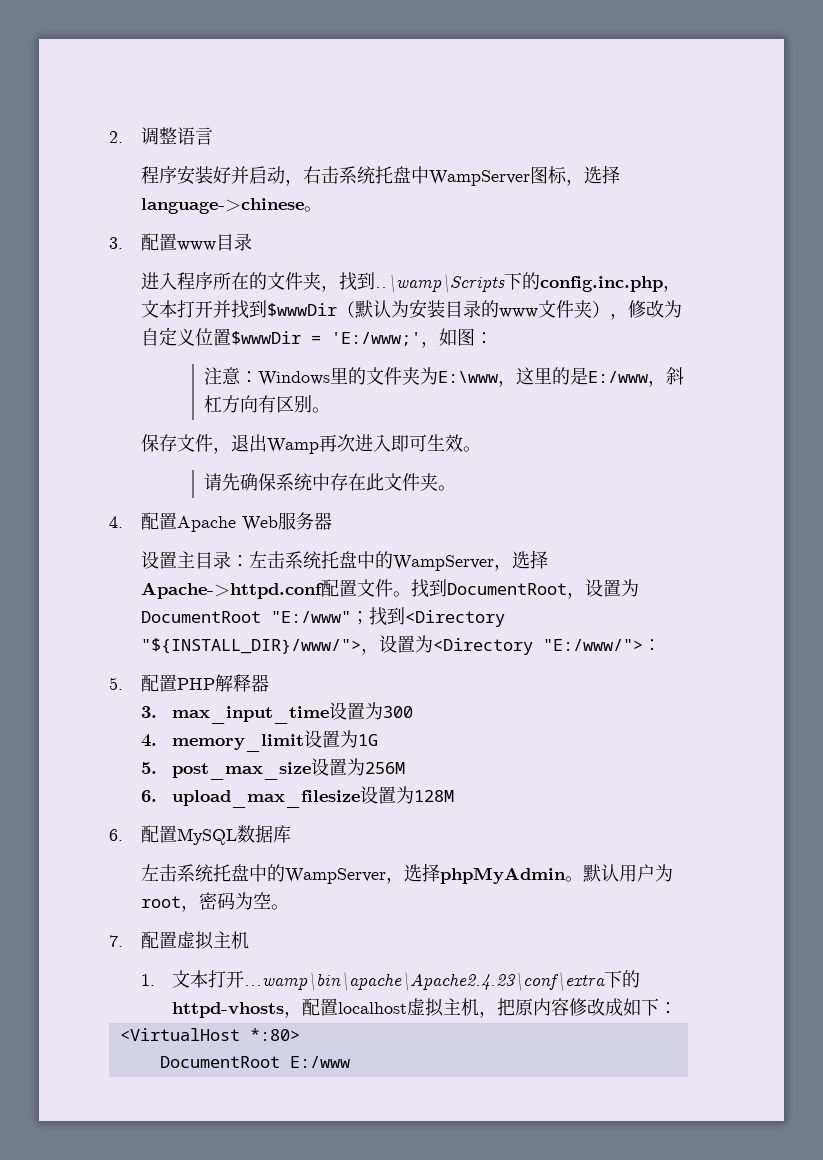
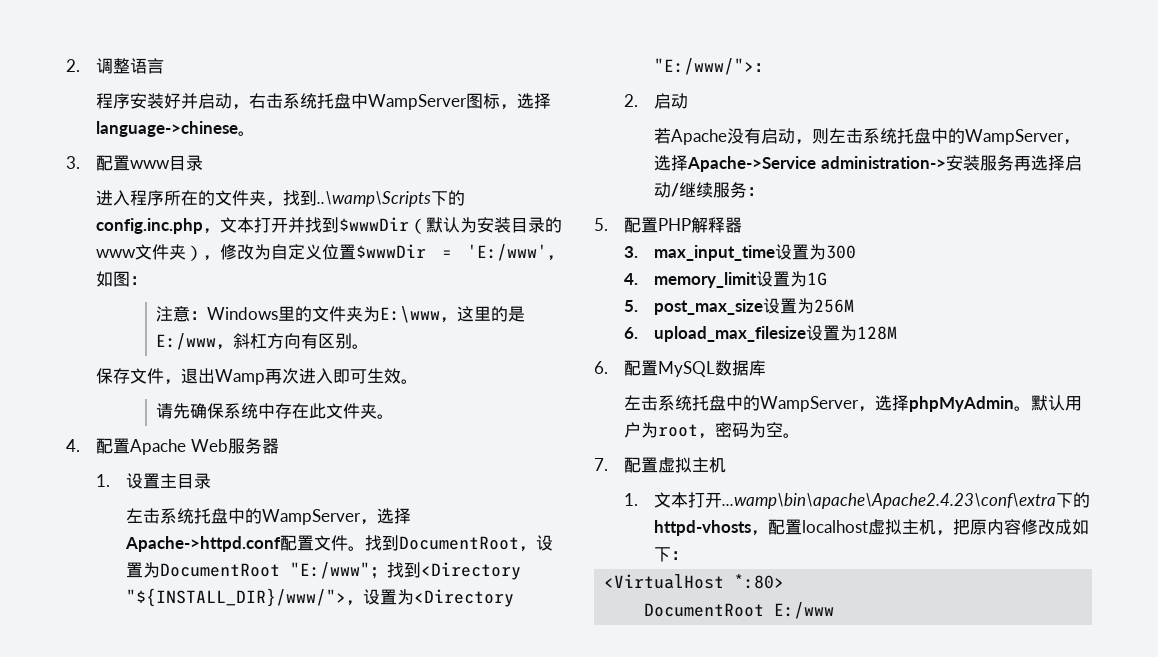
- 进入程序所在的文件夹，找到..\wamp\Scripts下的config.inc.php，文本打开并找到$wwwDir（默认为安装目录的www文件夹），修改为自定义位置$wwwDir = 'E:/www;'，如图：
+ 进入程序所在的文件夹，找到..\wamp\Scripts下的config.inc.php，文本打开并找到$wwwDir（默认为安装目录的www文件夹），修改为自定义位置$wwwDir = 'E:/www'，如图：
- 设置主目录：左击系统托盘中的WampServer，选择Apache->httpd.conf配置文件。
+ 1.设置主目录
+ 左击系统托盘中的WampServer，选择Apache->httpd.conf配置文件。
+ 2.启动
+ 若Apache没有启动，则左击系统托盘中的WampServer，选择Apache->Service administration->安装服务再选择启动/继续服务：

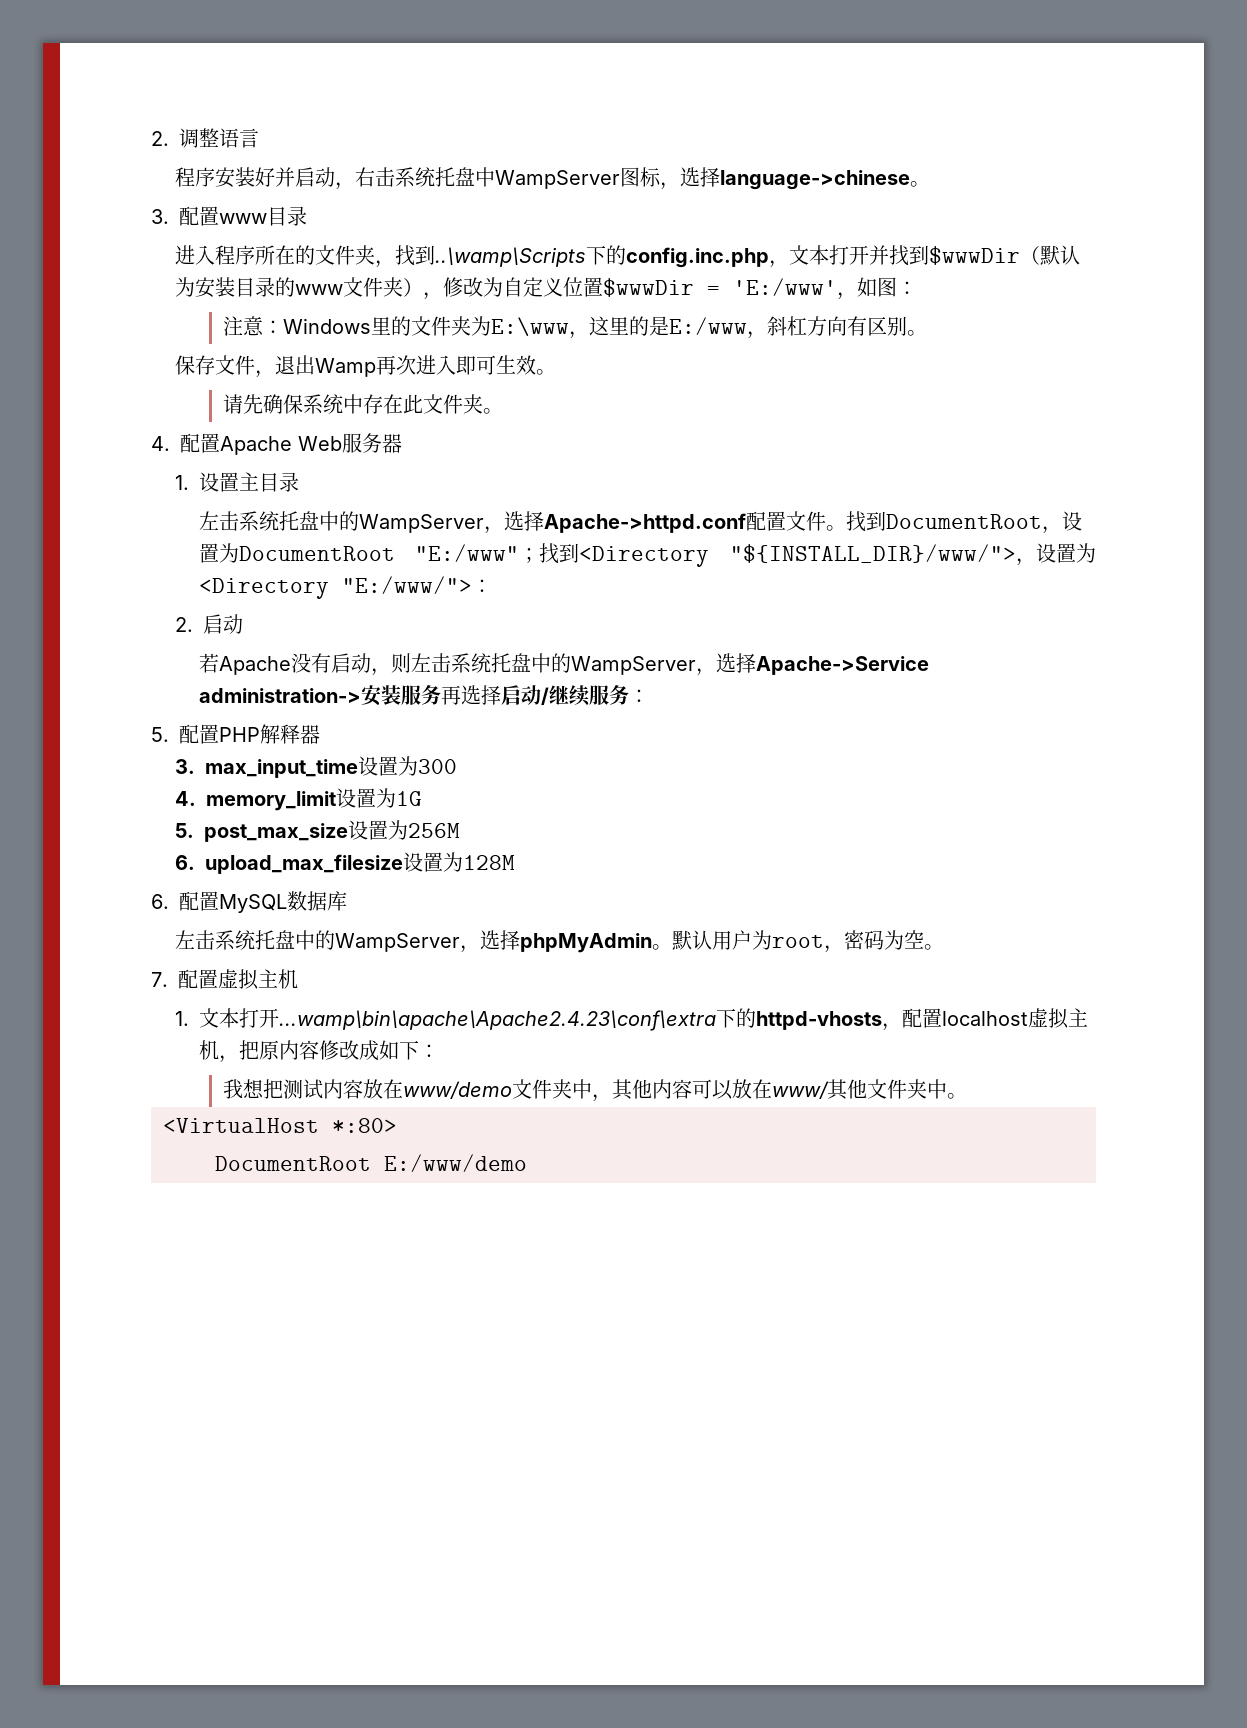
+ 我想把测试内容放在www/demo文件夹中，其他内容可以放在www/其他文件夹中。
- DocumentRoot E:/www
+ DocumentRoot E:/www/demo

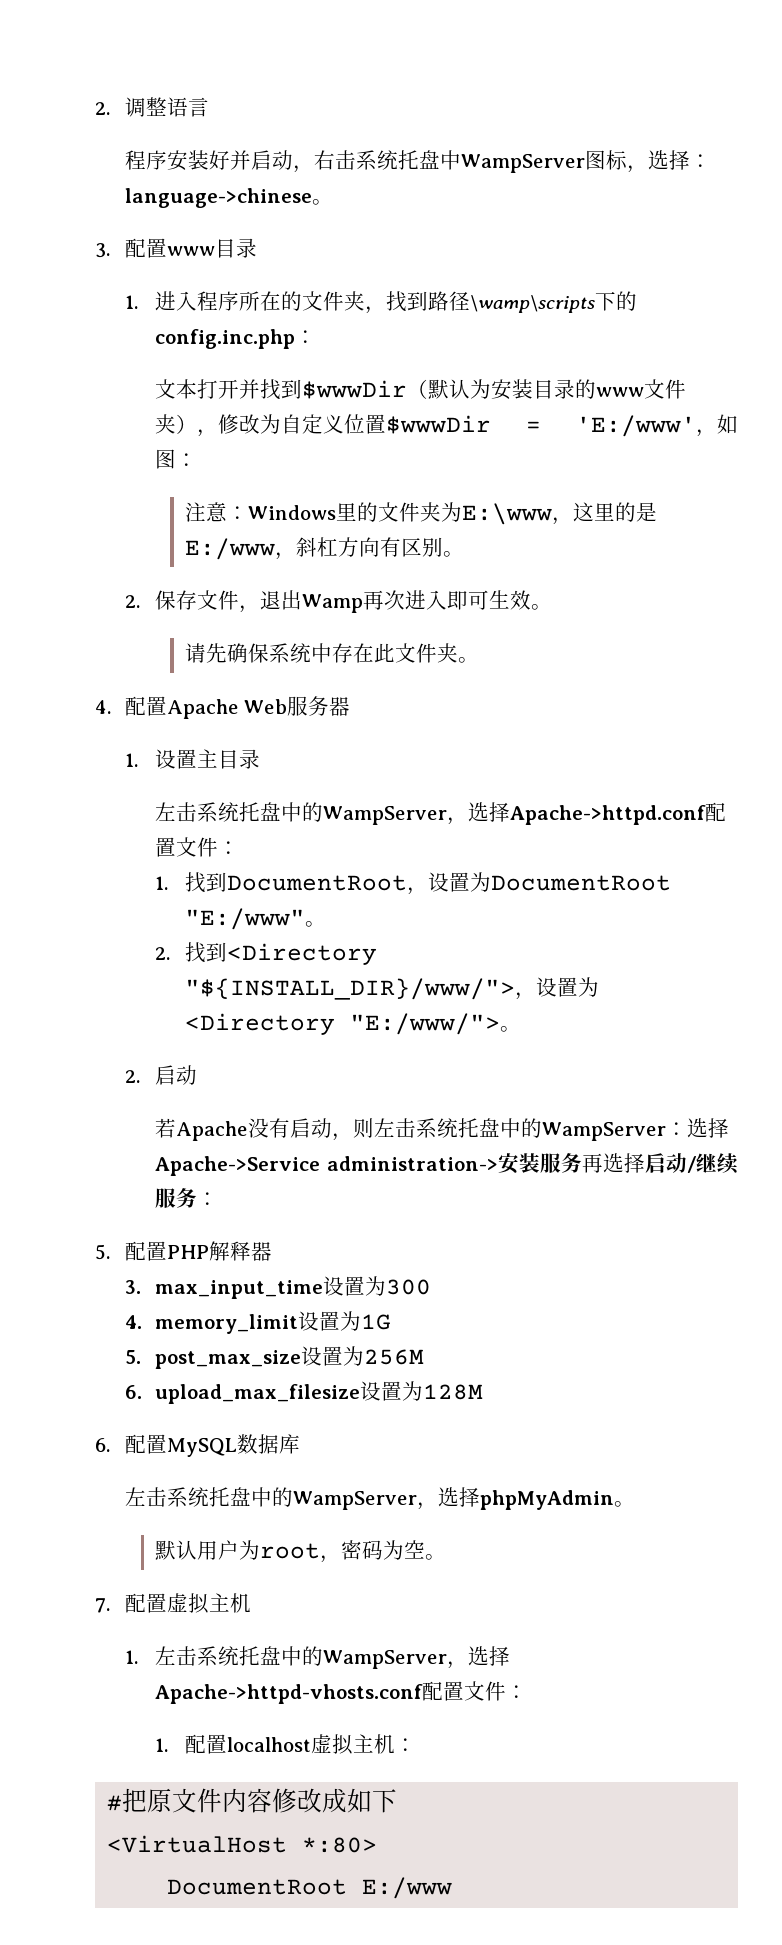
- 程序安装好并启动，右击系统托盘中WampServer图标，选择language->chinese。
+ 程序安装好并启动，右击系统托盘中WampServer图标，选择：language->chinese。
- 进入程序所在的文件夹，找到..\wamp\Scripts下的config.inc.php，文本打开并找到$wwwDir（默认为安装目录的www文件夹），修改为自定义位置$wwwDir = 'E:/www'，如图：
+ 1.进入程序所在的文件夹，找到路径\wamp\scripts下的config.inc.php：
+ 文本打开并找到$wwwDir（默认为安装目录的www文件夹），修改为自定义位置$wwwDir = 'E:/www'，如图：
- 保存文件，退出Wamp再次进入即可生效。
+ 2.保存文件，退出Wamp再次进入即可生效。
- 左击系统托盘中的WampServer，选择Apache->httpd.conf配置文件。找到DocumentRoot，设置为DocumentRoot "E:/www"；找到<Directory "${INSTALL_DIR}/www/">，设置为<Directory "E:/www/">：
+ 左击系统托盘中的WampServer，选择Apache->httpd.conf配置文件：
+ 1.找到DocumentRoot，设置为DocumentRoot "E:/www"。
+ 2.找到<Directory "${INSTALL_DIR}/www/">，设置为<Directory "E:/www/">。
- 若Apache没有启动，则左击系统托盘中的WampServer，选择Apache->Service administration->安装服务再选择启动/继续服务：
+ 若Apache没有启动，则左击系统托盘中的WampServer：选择Apache->Service administration->安装服务再选择启动/继续服务：
- 左击系统托盘中的WampServer，选择phpMyAdmin。默认用户为root，密码为空。
+ 左击系统托盘中的WampServer，选择phpMyAdmin。
+ 默认用户为root，密码为空。
- 1.文本打开...wamp\bin\apache\Apache2.4.23\conf\extra下的httpd-vhosts，配置localhost虚拟主机，把原内容修改成如下：
- 我想把测试内容放在www/demo文件夹中，其他内容可以放在www/其他文件夹中。
+ 1.左击系统托盘中的WampServer，选择Apache->httpd-vhosts.conf配置文件：
+ 1.配置localhost虚拟主机：
+ #把原文件内容修改成如下
- DocumentRoot E:/www/demo
+ DocumentRoot E:/www

